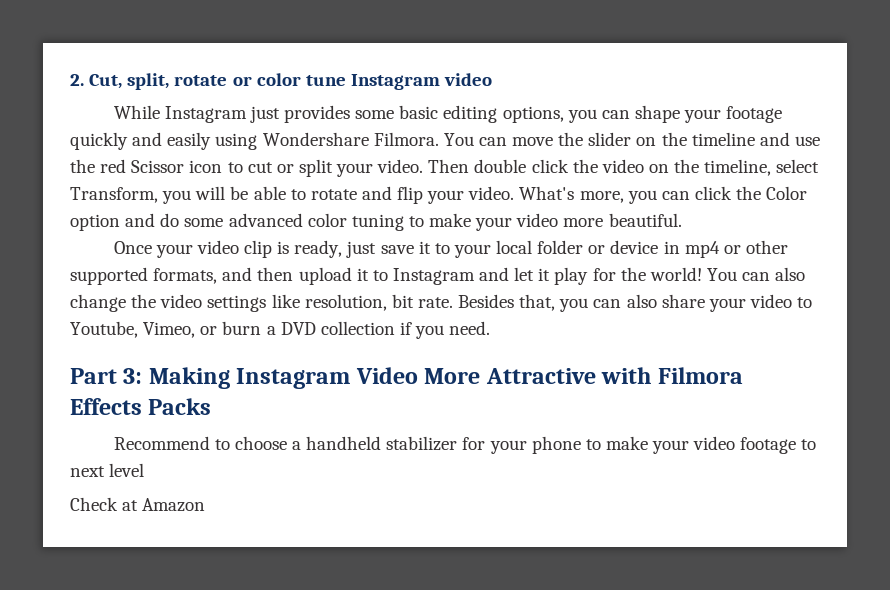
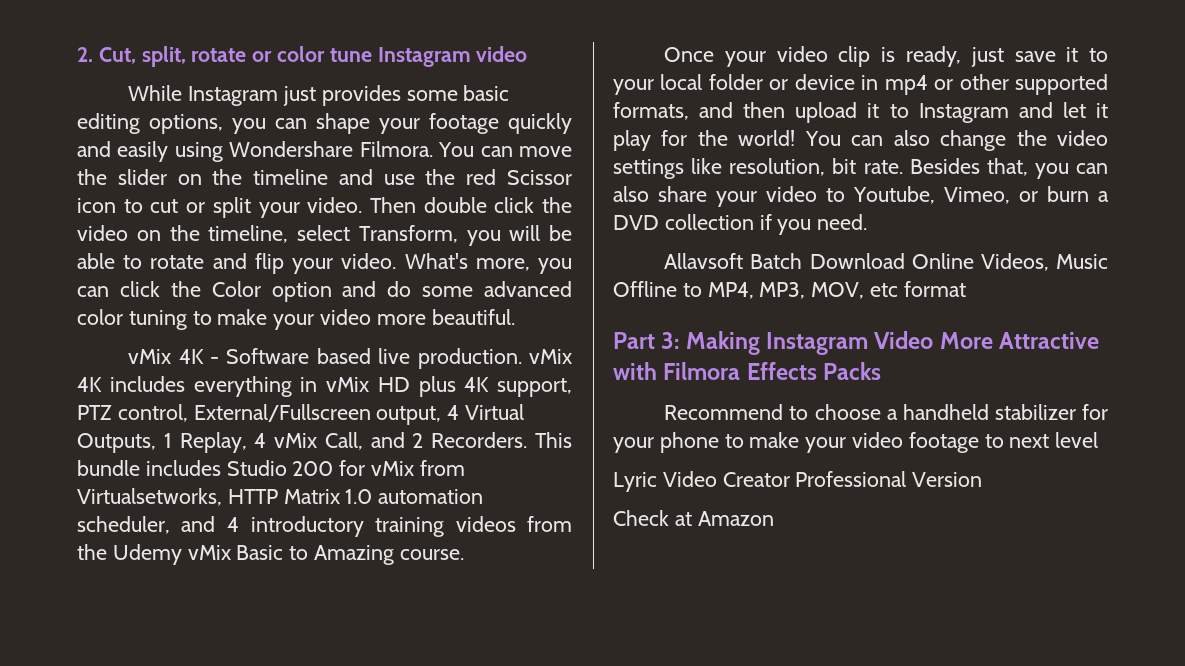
+ vMix 4K - Software based live production. vMix 4K includes everything in vMix HD plus 4K support, PTZ control, External/Fullscreen output, 4 Virtual Outputs, 1 Replay, 4 vMix Call, and 2 Recorders. This bundle includes Studio 200 for vMix from Virtualsetworks, HTTP Matrix 1.0 automation scheduler, and 4 introductory training videos from the Udemy vMix Basic to Amazing course.
+ Allavsoft Batch Download Online Videos, Music Offline to MP4, MP3, MOV, etc format
+ Lyric Video Creator Professional Version

